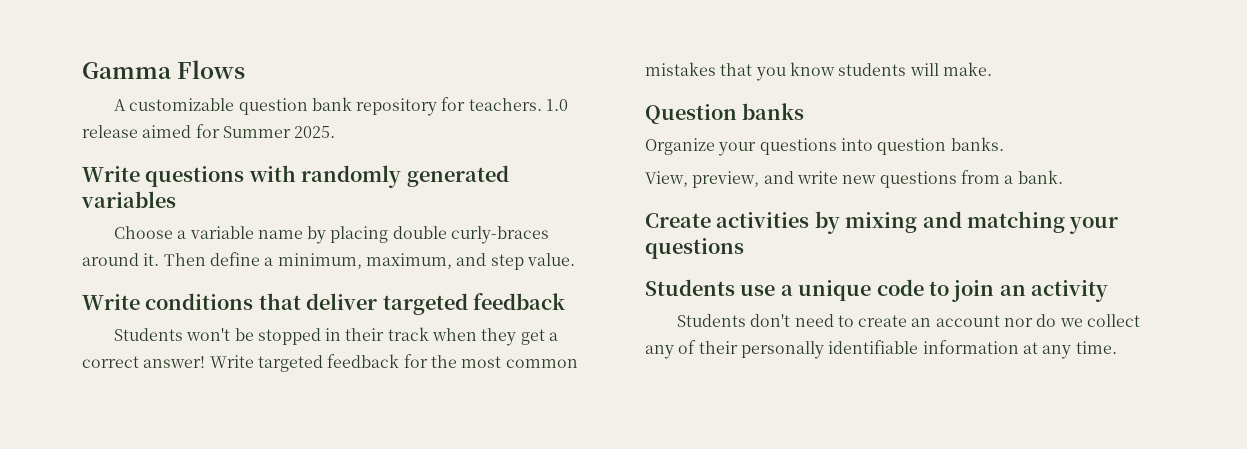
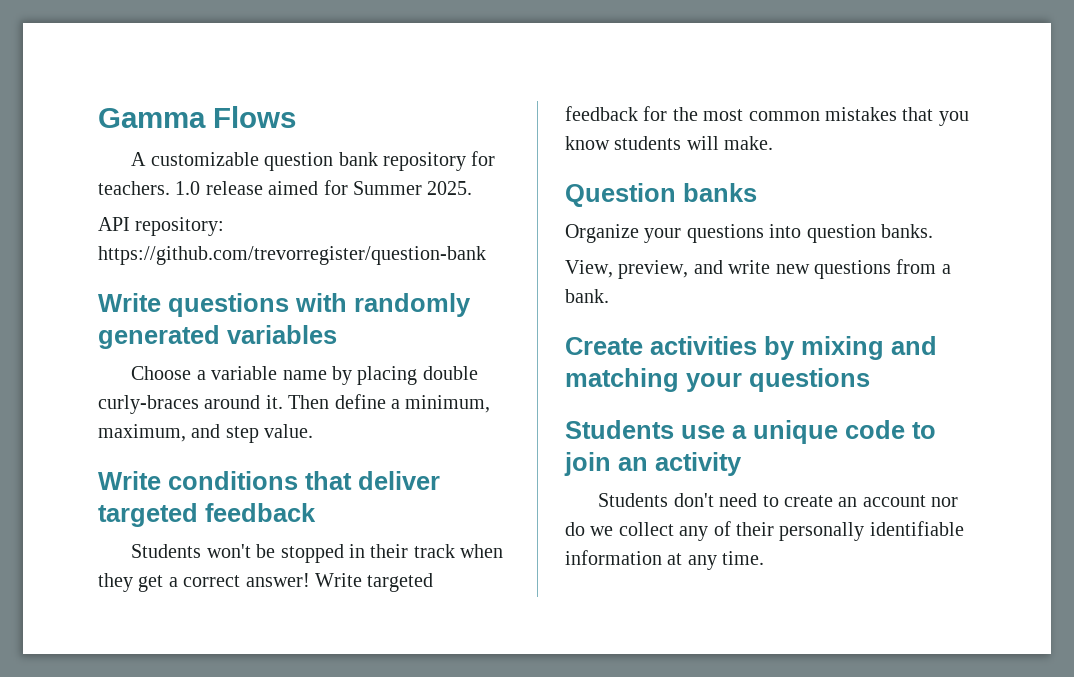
+ API repository: https://github.com/trevorregister/question-bank

